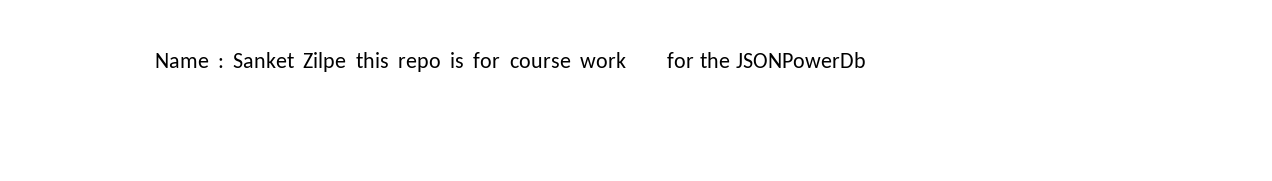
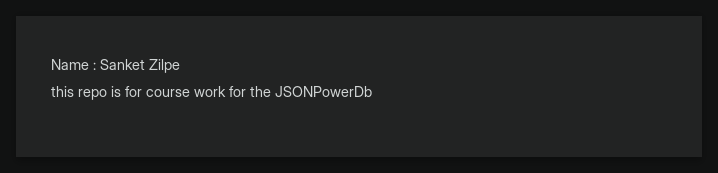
- Name : Sanket Zilpe this repo is for course work for the JSONPowerDb
+ Name : Sanket Zilpe
+ this repo is for course work for the JSONPowerDb

